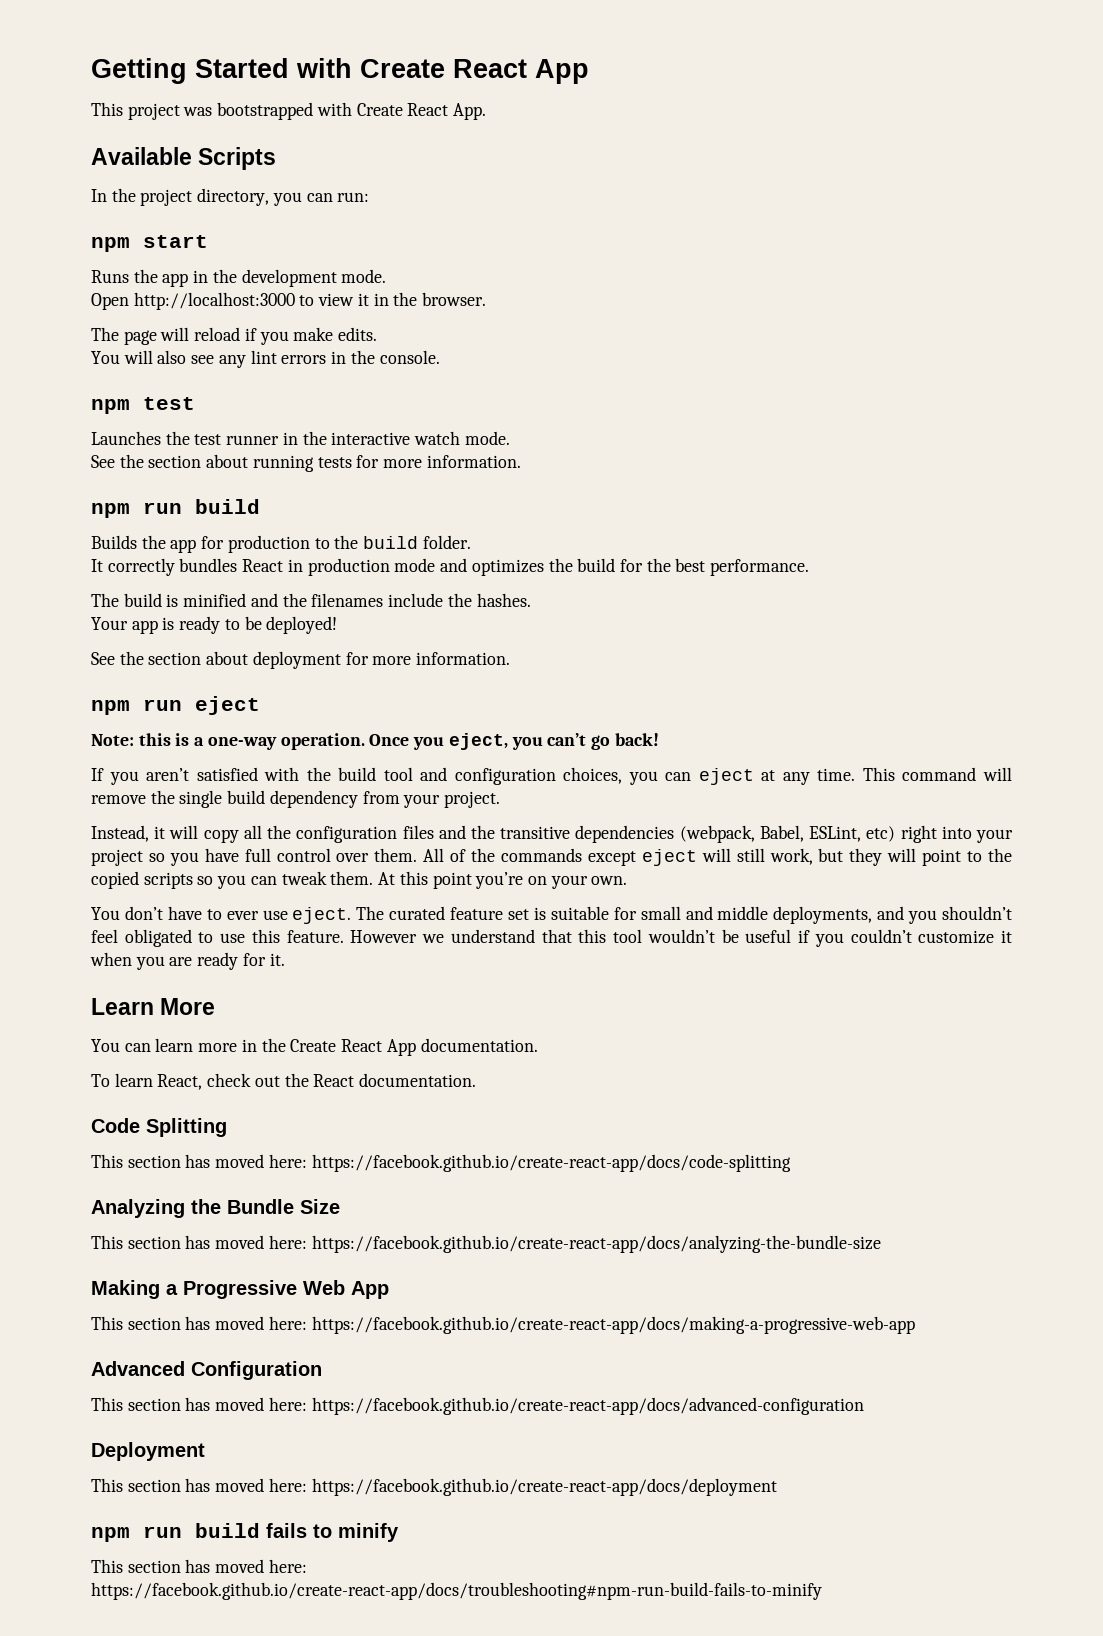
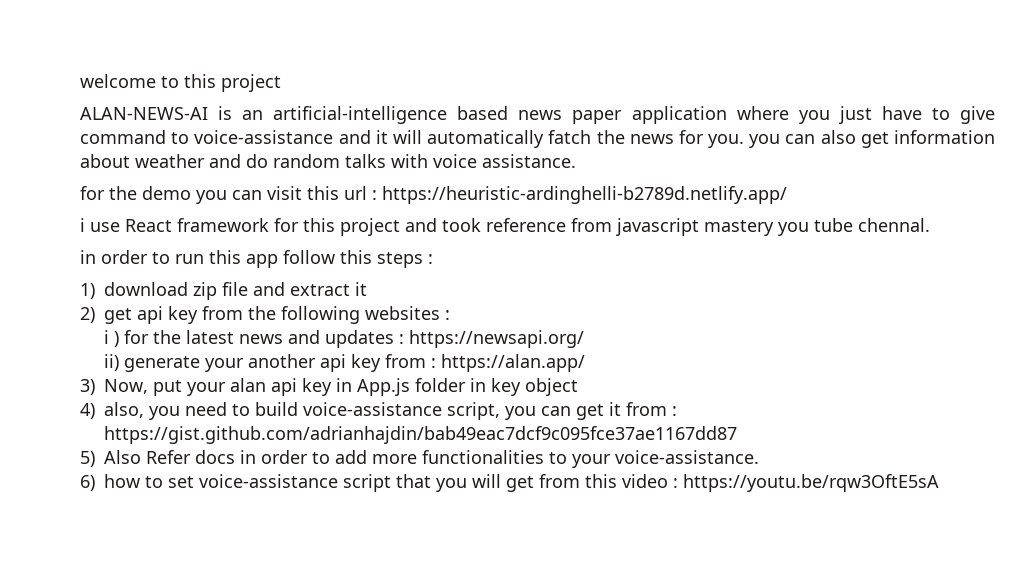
- Getting Started with Create React App
- This project was bootstrapped with Create React App.
- Available Scripts
- In the project directory, you can run:
- npm start
- Runs the app in the development mode.
- Open http://localhost:3000 to view it in the browser.
- The page will reload if you make edits.
- You will also see any lint errors in the console.
- npm test
- Launches the test runner in the interactive watch mode.
- See the section about running tests for more information.
- npm run build
- Builds the app for production to the build folder.
- It correctly bundles React in production mode and optimizes the build for the best performance.
- The build is minified and the filenames include the hashes.
- Your app is ready to be deployed!
- See the section about deployment for more information.
- npm run eject
- Note: this is a one-way operation. Once you eject, you can’t go back!
- If you aren’t satisfied with the build tool and configuration choices, you can eject at any time. This command will remove the single build dependency from your project.
- Instead, it will copy all the configuration files and the transitive dependencies (webpack, Babel, ESLint, etc) right into your project so you have full control over them. All of the commands except eject will still work, but they will point to the copied scripts so you can tweak them. At this point you’re on your own.
- You don’t have to ever use eject. The curated feature set is suitable for small and middle deployments, and you shouldn’t feel obligated to use this feature. However we understand that this tool wouldn’t be useful if you couldn’t customize it when you are ready for it.
- Learn More
- You can learn more in the Create React App documentation.
- To learn React, check out the React documentation.
- Code Splitting
- This section has moved here: https://facebook.github.io/create-react-app/docs/code-splitting
- Analyzing the Bundle Size
- This section has moved here: https://facebook.github.io/create-react-app/docs/analyzing-the-bundle-size
- Making a Progressive Web App
- This section has moved here: https://facebook.github.io/create-react-app/docs/making-a-progressive-web-app
- Advanced Configuration
- This section has moved here: https://facebook.github.io/create-react-app/docs/advanced-configuration
- Deployment
- This section has moved here: https://facebook.github.io/create-react-app/docs/deployment
- npm run build fails to minify
- This section has moved here: https://facebook.github.io/create-react-app/docs/troubleshooting#npm-run-build-fails-to-minify
+ welcome to this project
+ ALAN-NEWS-AI is an artificial-intelligence based news paper application where you just have to give command to voice-assistance and it will automatically fatch the news for you. you can also get information about weather and do random talks with voice assistance.
+ for the demo you can visit this url : https://heuristic-ardinghelli-b2789d.netlify.app/
+ i use React framework for this project and took reference from javascript mastery you tube chennal.
+ in order to run this app follow this steps :
+ 1) download zip file and extract it
+ 2) get api key from the following websites :
+ i ) for the latest news and updates : https://newsapi.org/
+ ii) generate your another api key from : https://alan.app/
+ 3) Now, put your alan api key in App.js folder in key object
+ 4) also, you need to build voice-assistance script, you can get it from : https://gist.github.com/adrianhajdin/bab49eac7dcf9c095fce37ae1167dd87
+ 5) Also Refer docs in order to add more functionalities to your voice-assistance.
+ 6) how to set voice-assistance script that you will get from this video : https://youtu.be/rqw3OftE5sA

